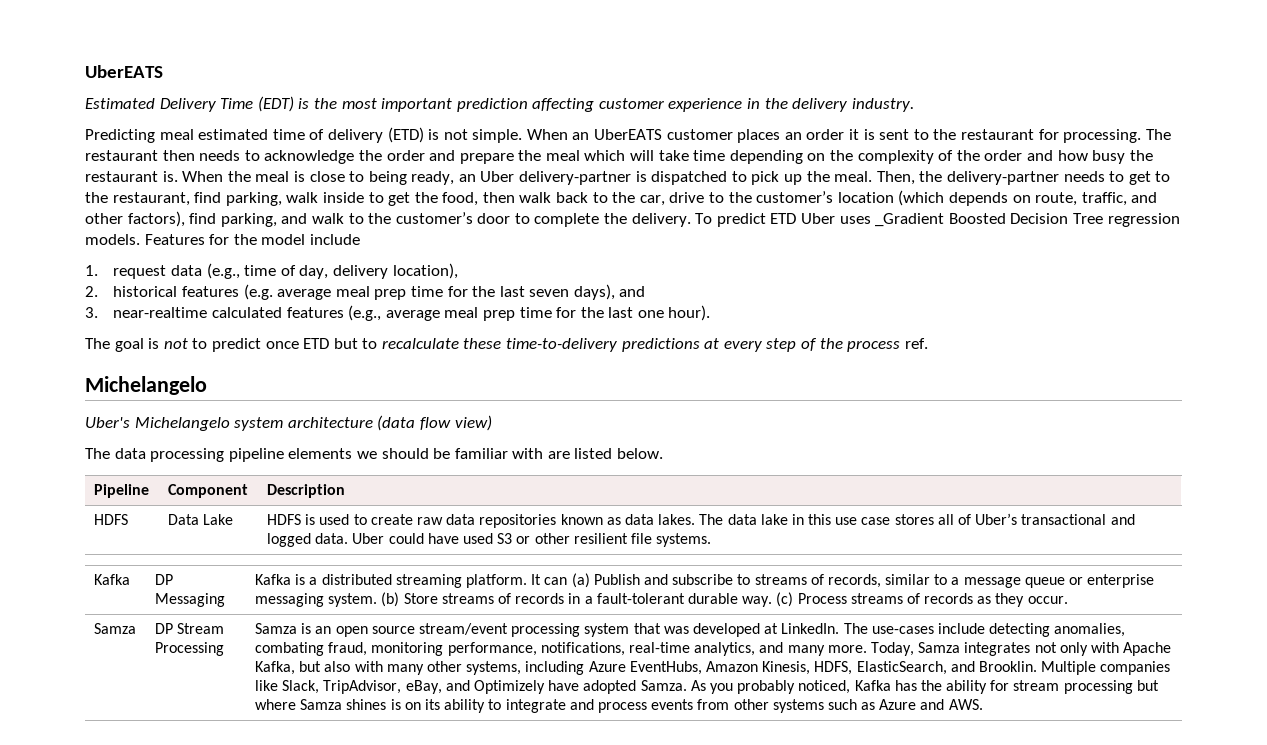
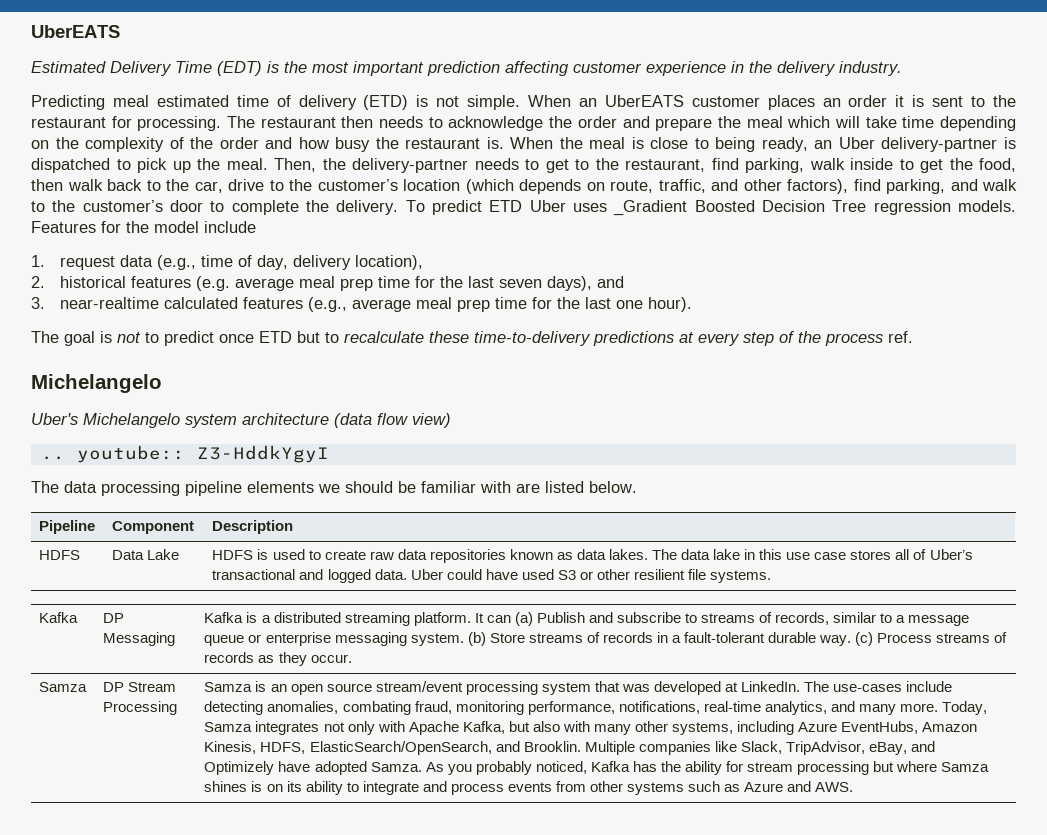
+ .. youtube:: Z3-HddkYgyI
- Today, Samza integrates not only with Apache Kafka, but also with many other systems, including Azure EventHubs, Amazon Kinesis, HDFS, ElasticSearch, and Brooklin.
+ Today, Samza integrates not only with Apache Kafka, but also with many other systems, including Azure EventHubs, Amazon Kinesis, HDFS, ElasticSearch/OpenSearch, and Brooklin.

